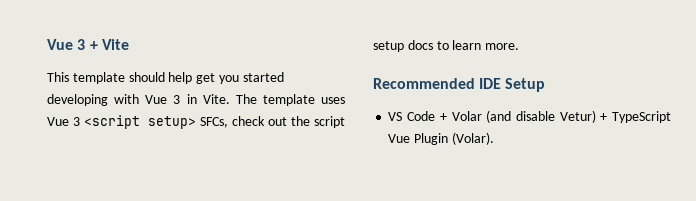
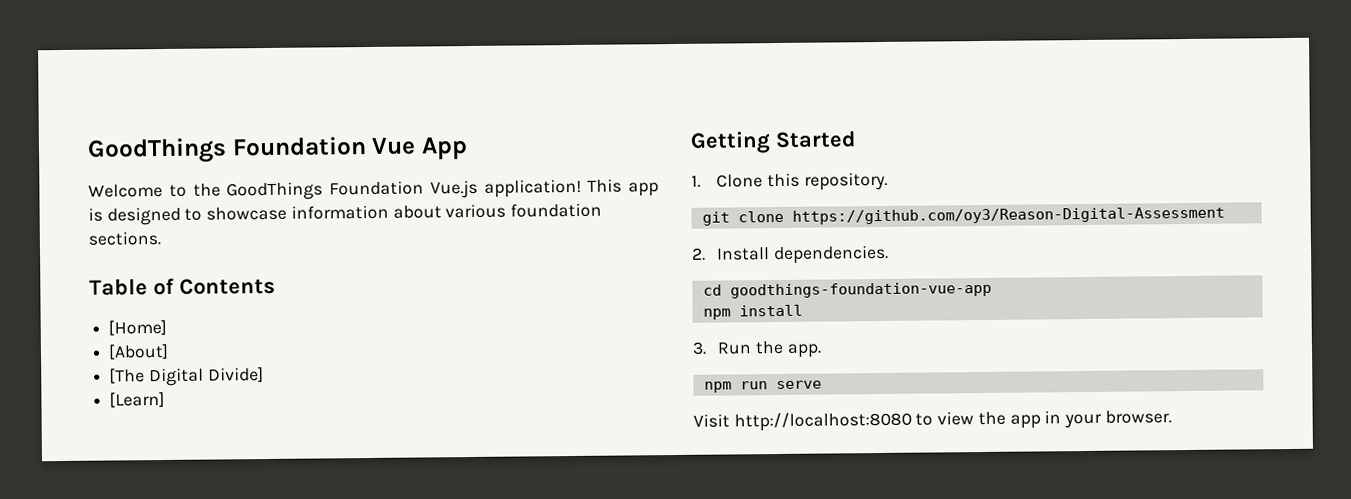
- Vue 3 + Vite
- This template should help get you started developing with Vue 3 in Vite. The template uses Vue 3 <script setup> SFCs, check out the script setup docs to learn more.
- Recommended IDE Setup
- VS Code + Volar (and disable Vetur) + TypeScript Vue Plugin (Volar).
+ GoodThings Foundation Vue App
+ Welcome to the GoodThings Foundation Vue.js application! This app is designed to showcase information about various foundation sections.
+ Table of Contents
+ [Home]
+ [About]
+ [The Digital Divide]
+ [Learn]
+ Getting Started
+ 1. Clone this repository.
+ git clone https://github.com/oy3/Reason-Digital-Assessment
+ 2. Install dependencies.
+ cd goodthings-foundation-vue-app
+ npm install
+ 3. Run the app.
+ npm run serve
+ Visit http://localhost:8080 to view the app in your browser.

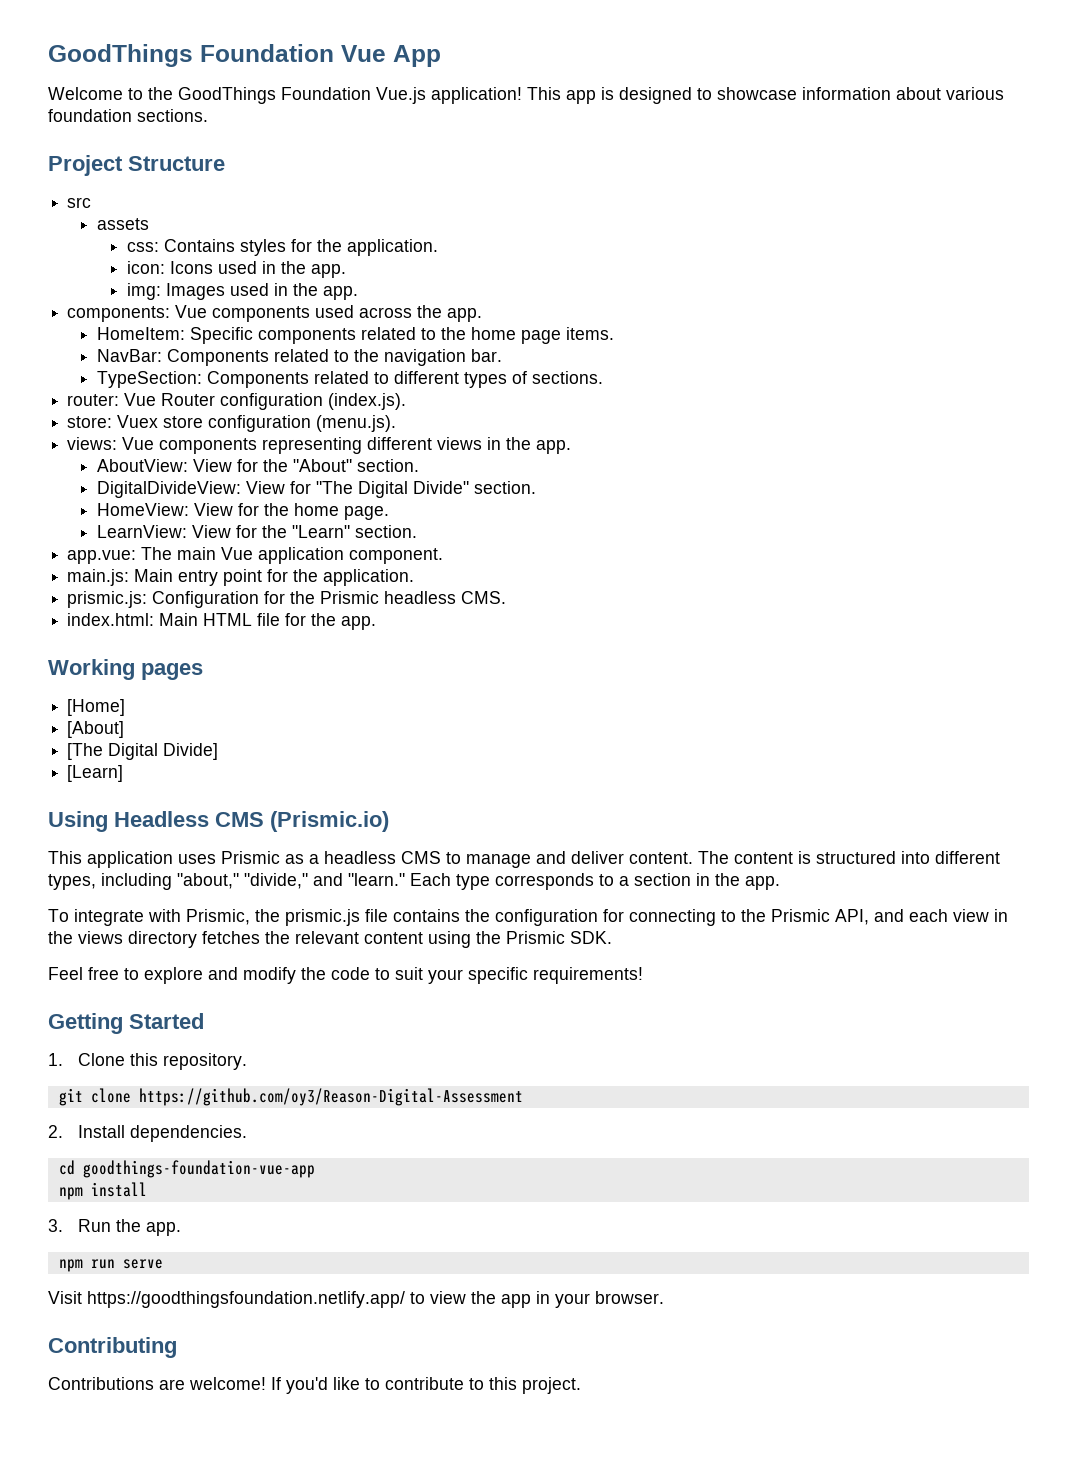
- Table of Contents
+ Project Structure
+ src
+ assets
+ css: Contains styles for the application.
+ icon: Icons used in the app.
+ img: Images used in the app.
+ components: Vue components used across the app.
+ HomeItem: Specific components related to the home page items.
+ NavBar: Components related to the navigation bar.
+ TypeSection: Components related to different types of sections.
+ router: Vue Router configuration (index.js).
+ store: Vuex store configuration (menu.js).
+ views: Vue components representing different views in the app.
+ AboutView: View for the "About" section.
+ DigitalDivideView: View for "The Digital Divide" section.
+ HomeView: View for the home page.
+ LearnView: View for the "Learn" section.
+ app.vue: The main Vue application component.
+ main.js: Main entry point for the application.
+ prismic.js: Configuration for the Prismic headless CMS.
+ index.html: Main HTML file for the app.
+ Working pages
+ Using Headless CMS (Prismic.io)
+ This application uses Prismic as a headless CMS to manage and deliver content. The content is structured into different types, including "about," "divide," and "learn." Each type corresponds to a section in the app.
+ To integrate with Prismic, the prismic.js file contains the configuration for connecting to the Prismic API, and each view in the views directory fetches the relevant content using the Prismic SDK.
+ Feel free to explore and modify the code to suit your specific requirements!
- Visit http://localhost:8080 to view the app in your browser.
+ Visit https://goodthingsfoundation.netlify.app/ to view the app in your browser.
+ Contributing
+ Contributions are welcome! If you'd like to contribute to this project.

